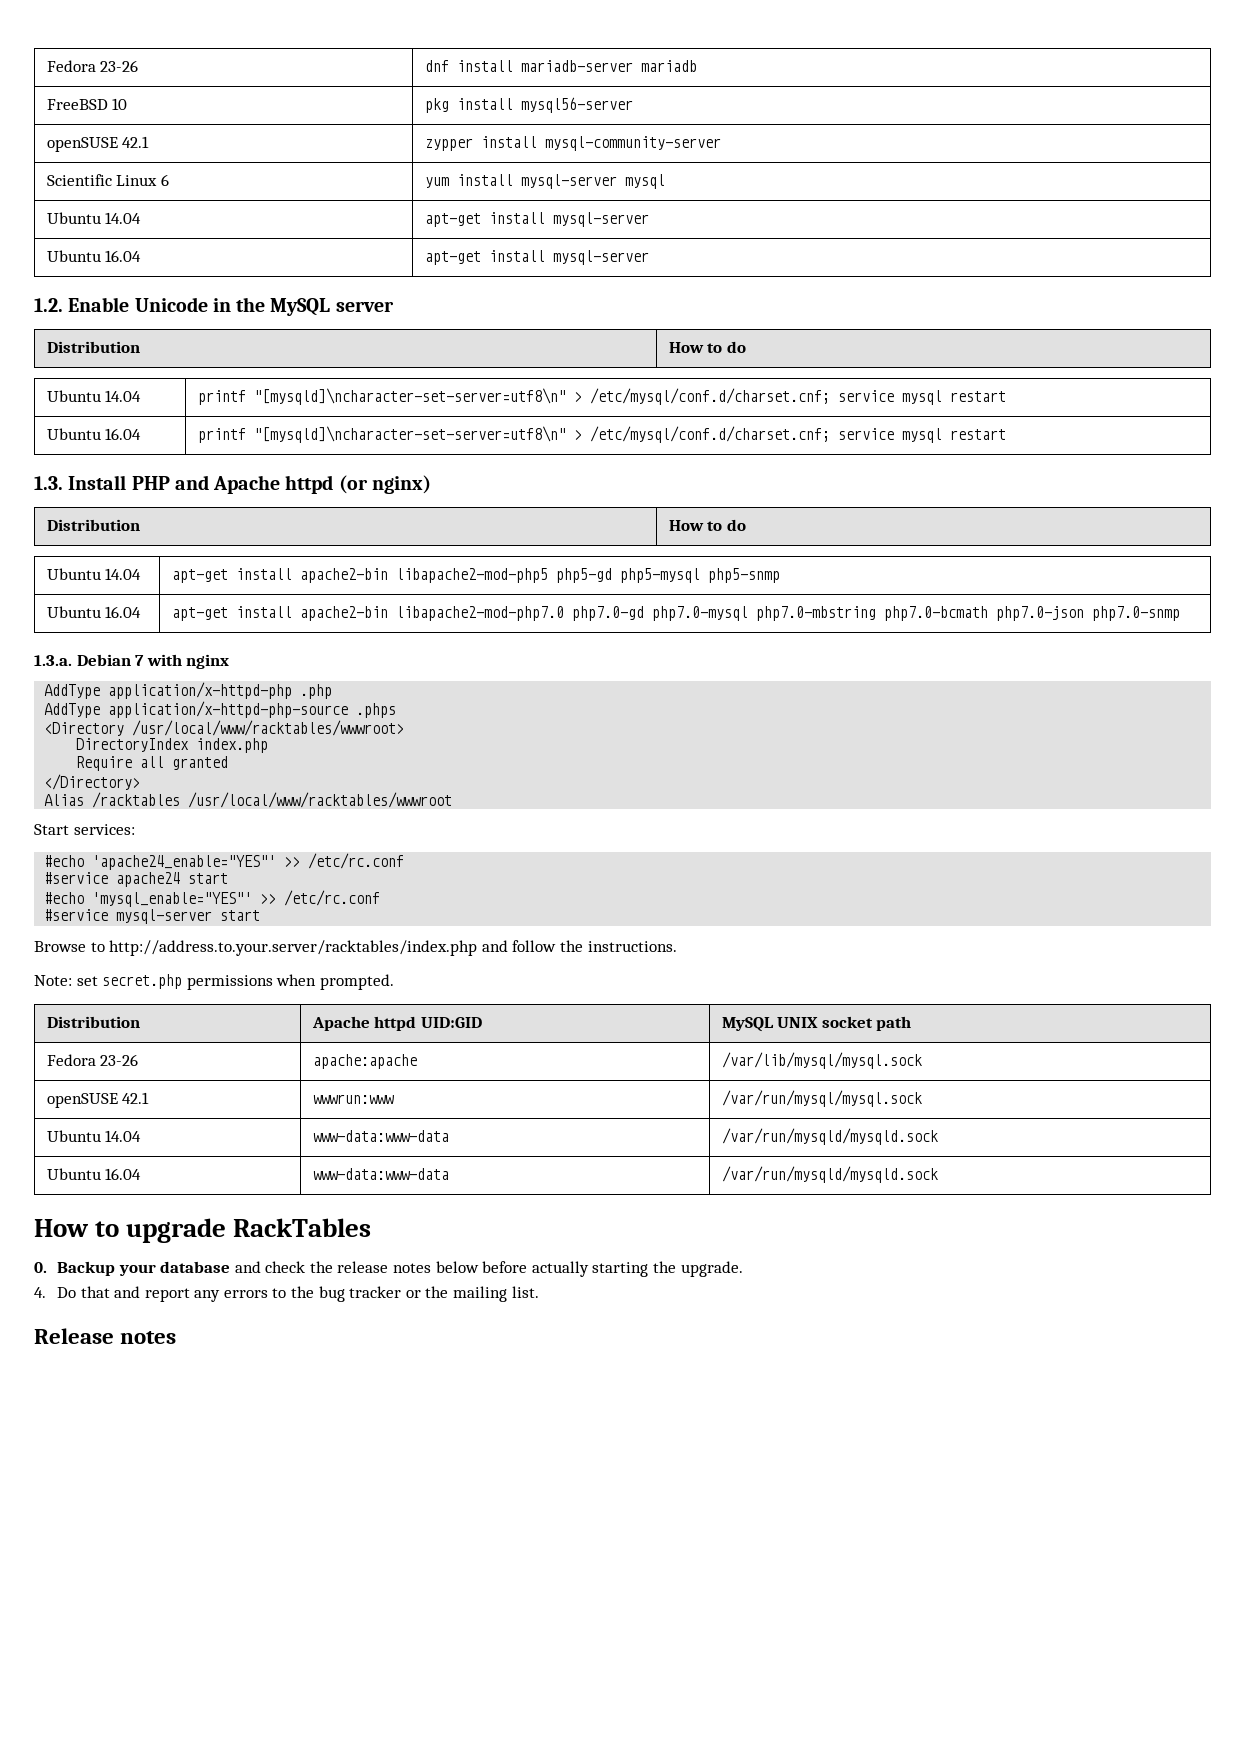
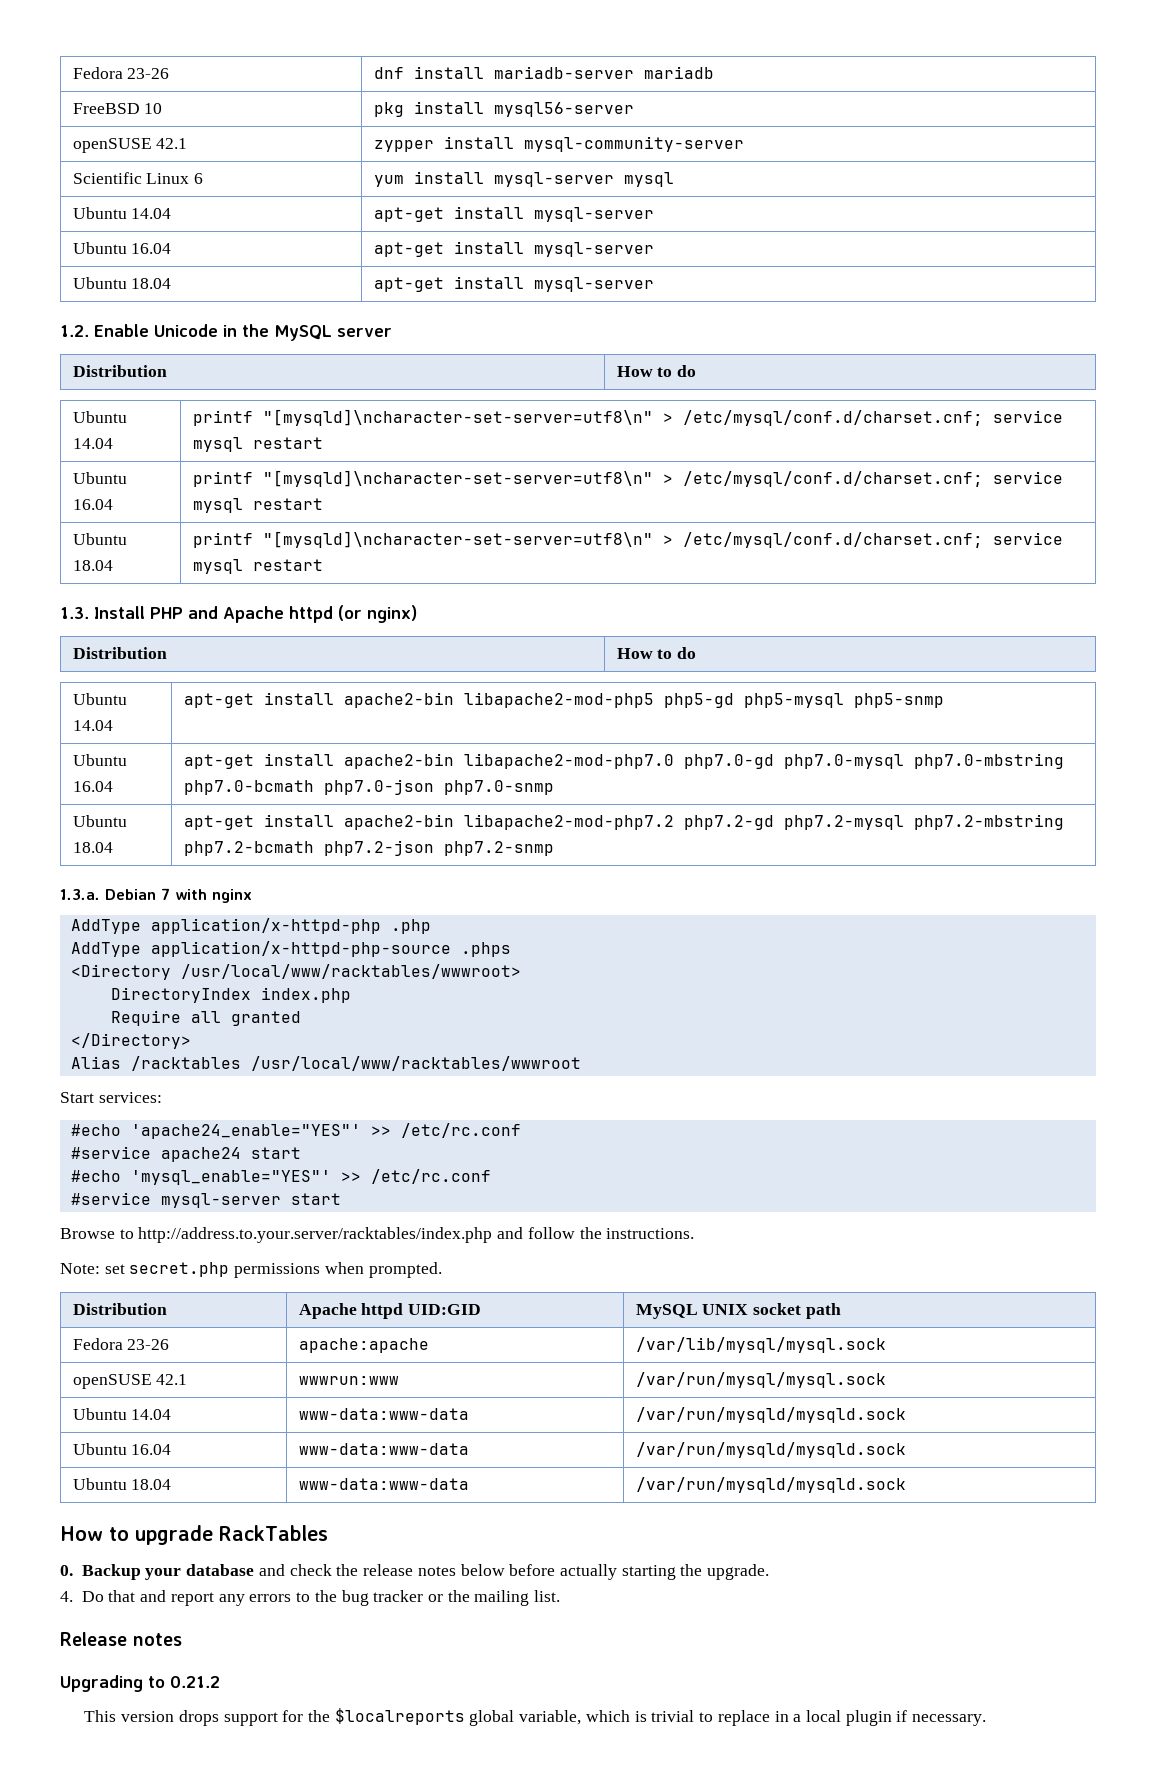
+ Ubuntu 18.04 | apt-get install mysql-server
+ Ubuntu 18.04 | printf "[mysqld]\ncharacter-set-server=utf8\n" > /etc/mysql/conf.d/charset.cnf; service mysql restart
+ Ubuntu 18.04 | apt-get install apache2-bin libapache2-mod-php7.2 php7.2-gd php7.2-mysql php7.2-mbstring php7.2-bcmath php7.2-json php7.2-snmp
+ Ubuntu 18.04 | www-data:www-data | /var/run/mysqld/mysqld.sock
+ Upgrading to 0.21.2
+ This version drops support for the $localreports global variable, which is trivial to replace in a local plugin if necessary.

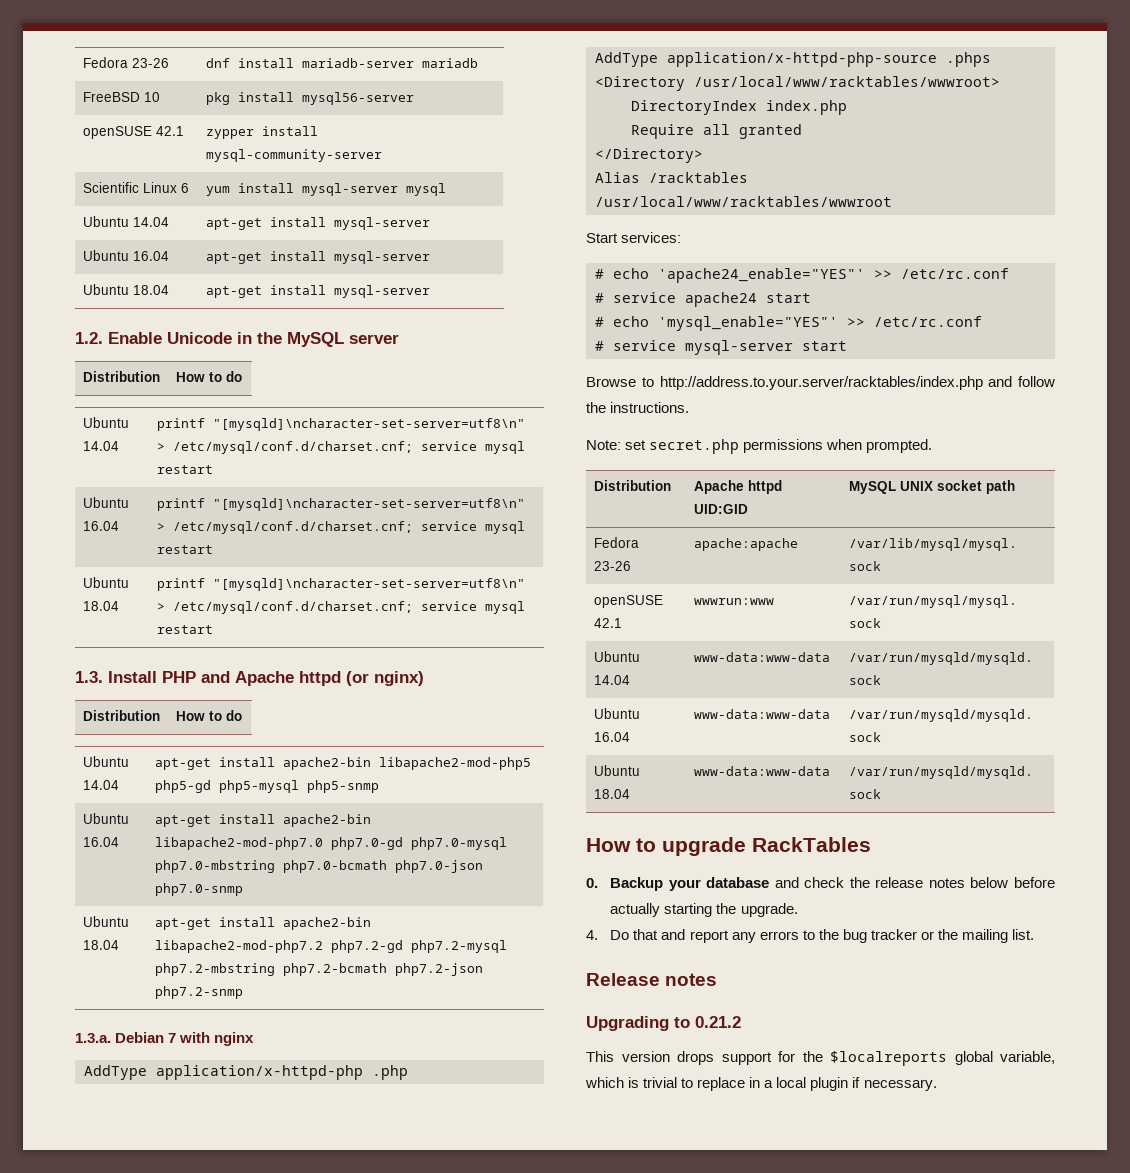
- #echo 'apache24_enable="YES"' >> /etc/rc.conf
+ # echo 'apache24_enable="YES"' >> /etc/rc.conf
- #service apache24 start
+ # service apache24 start
- #echo 'mysql_enable="YES"' >> /etc/rc.conf
+ # echo 'mysql_enable="YES"' >> /etc/rc.conf
- #service mysql-server start
+ # service mysql-server start

